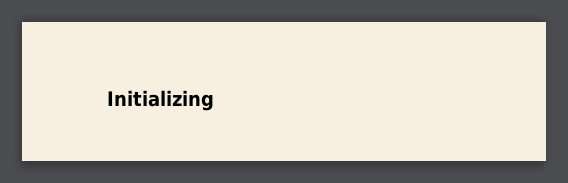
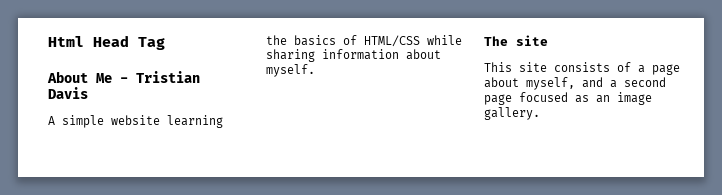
- Initializing
+ Html Head Tag
+ About Me - Tristian Davis
+ A simple website learning the basics of HTML/CSS while sharing information about myself.
+ The site
+ This site consists of a page about myself, and a second page focused as an image gallery.

